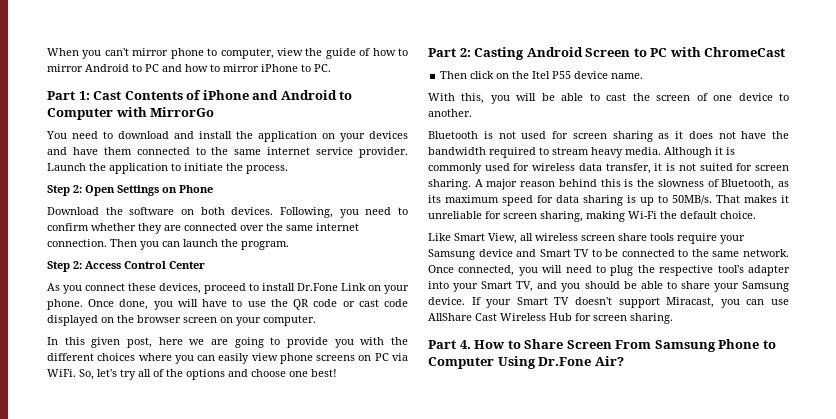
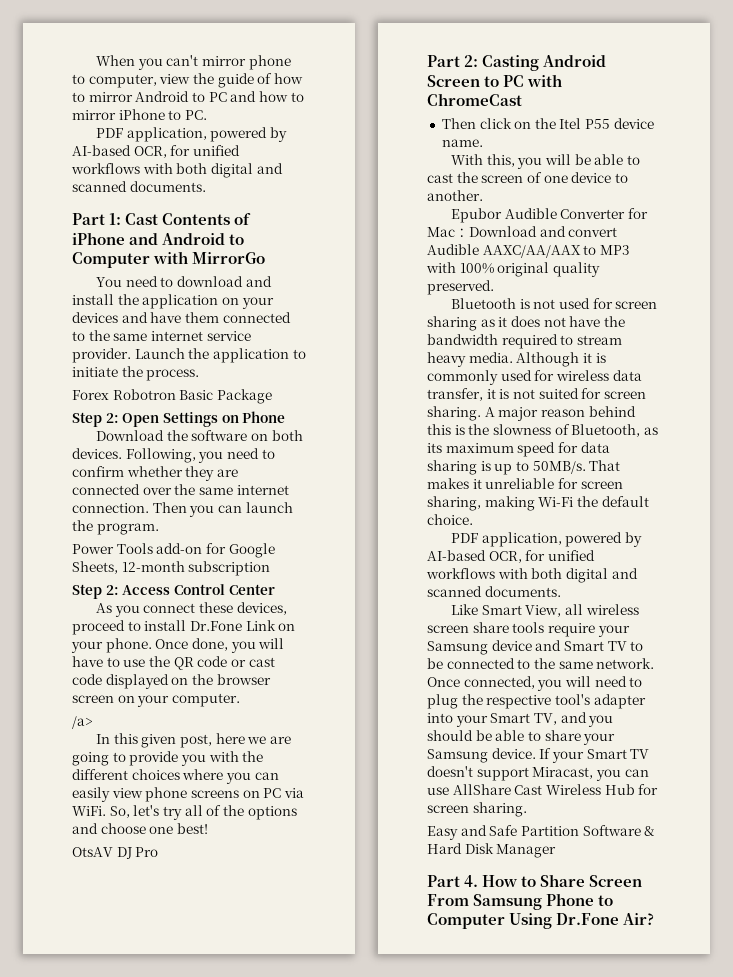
  When you can't mirror phone to computer, view the guide of how to mirror Android to PC and how to mirror iPhone to PC.
+ PDF application, powered by AI-based OCR, for unified workflows with both digital and scanned documents.
+ Forex Robotron Basic Package
+ Power Tools add-on for Google Sheets, 12-month subscription
+ /a>
+ OtsAV DJ Pro
+ Epubor Audible Converter for Mac：Download and convert Audible AAXC/AA/AAX to MP3 with 100% original quality preserved.
  That makes it unreliable for screen sharing, making Wi-Fi the default choice.
+ PDF application, powered by AI-based OCR, for unified workflows with both digital and scanned documents.
+ Easy and Safe Partition Software & Hard Disk Manager

